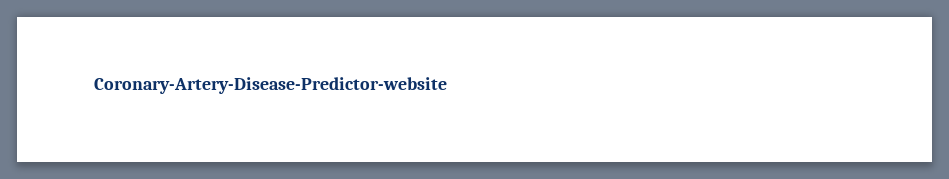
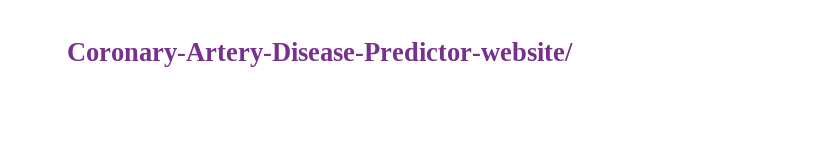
- Coronary-Artery-Disease-Predictor-website
+ Coronary-Artery-Disease-Predictor-website/

